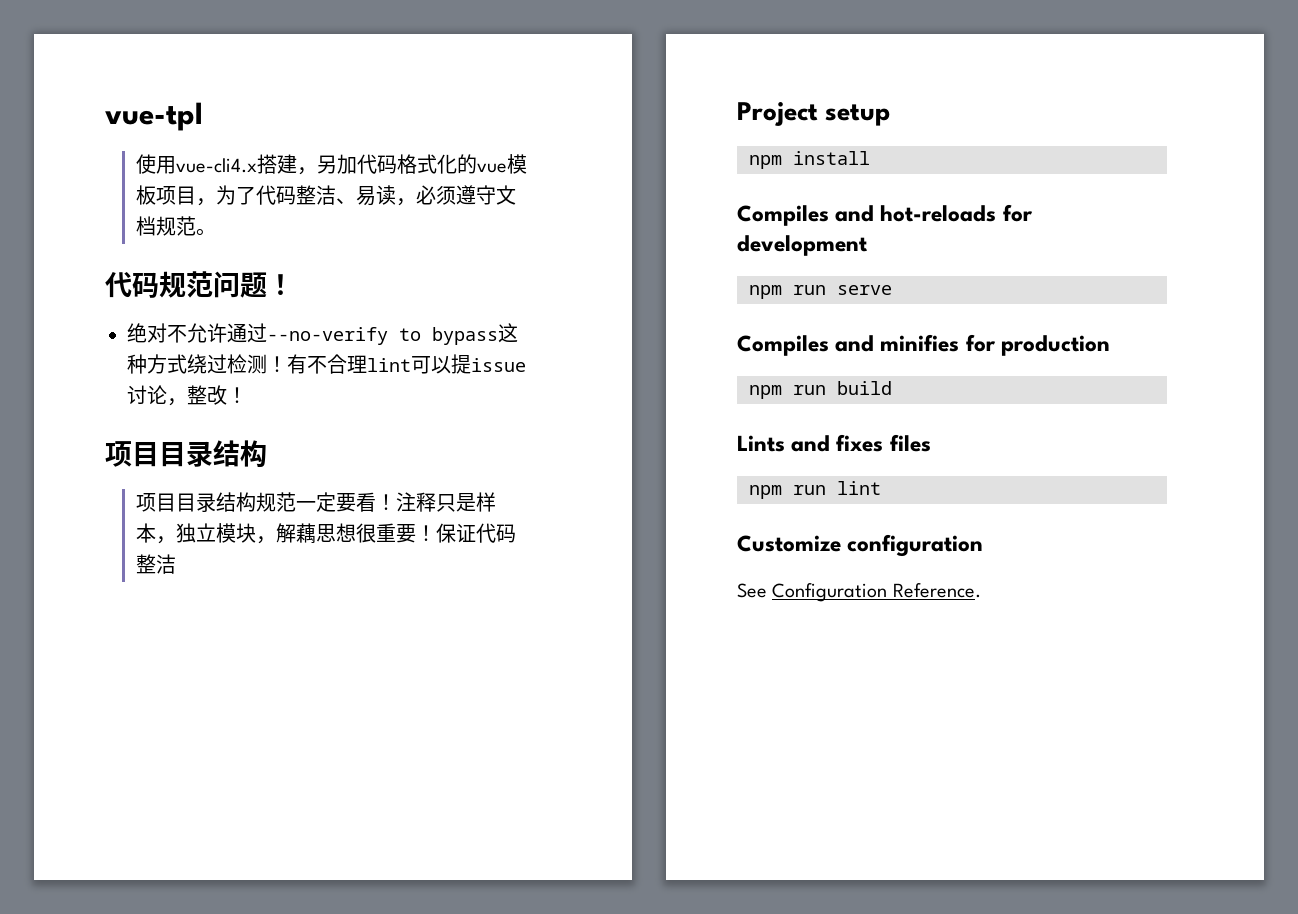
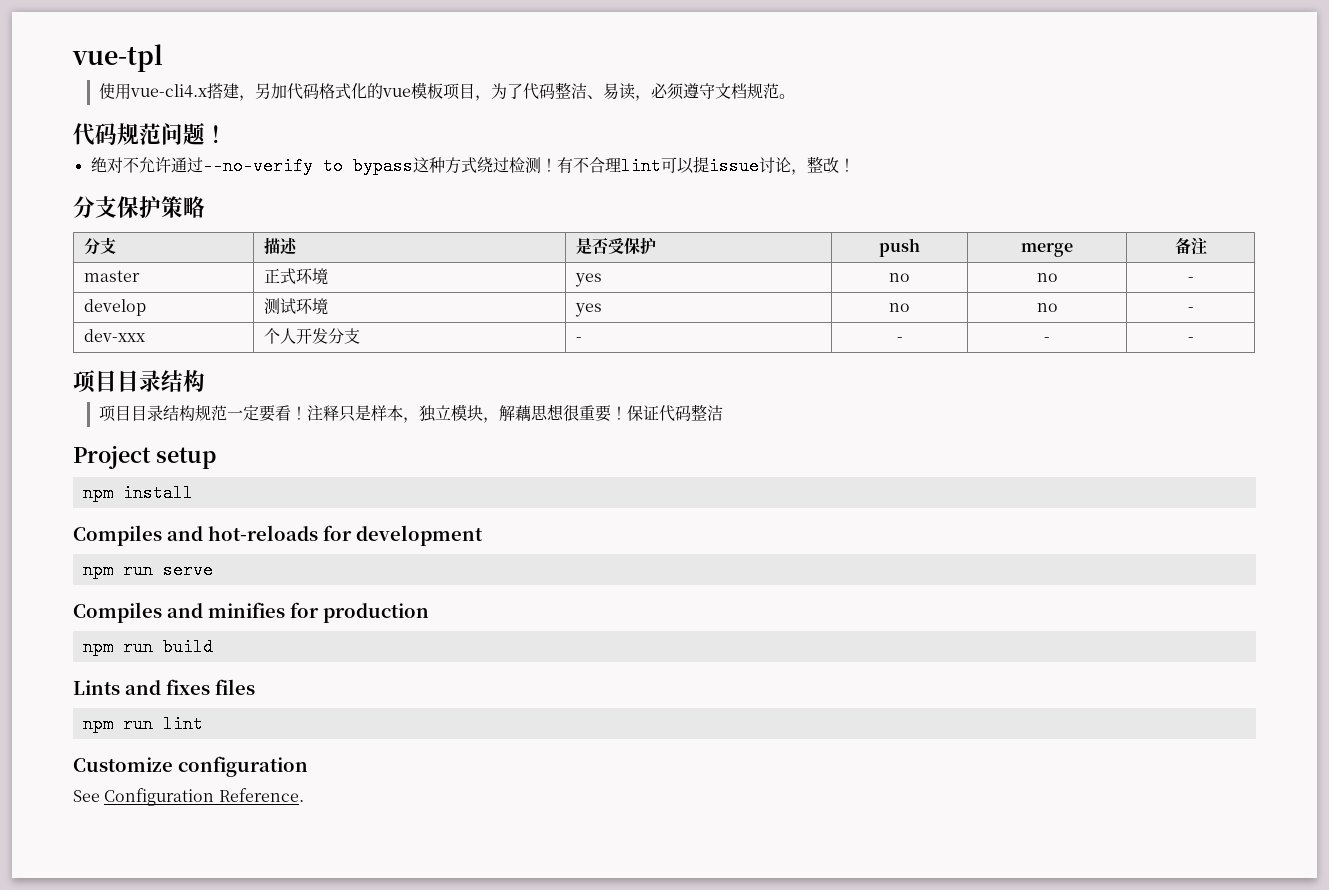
+ 分支保护策略
+ 分支 | 描述 | 是否受保护 | push | merge | 备注
+ master | 正式环境 | yes | no | no | -
+ develop | 测试环境 | yes | no | no | -
+ dev-xxx | 个人开发分支 | - | - | - | -

